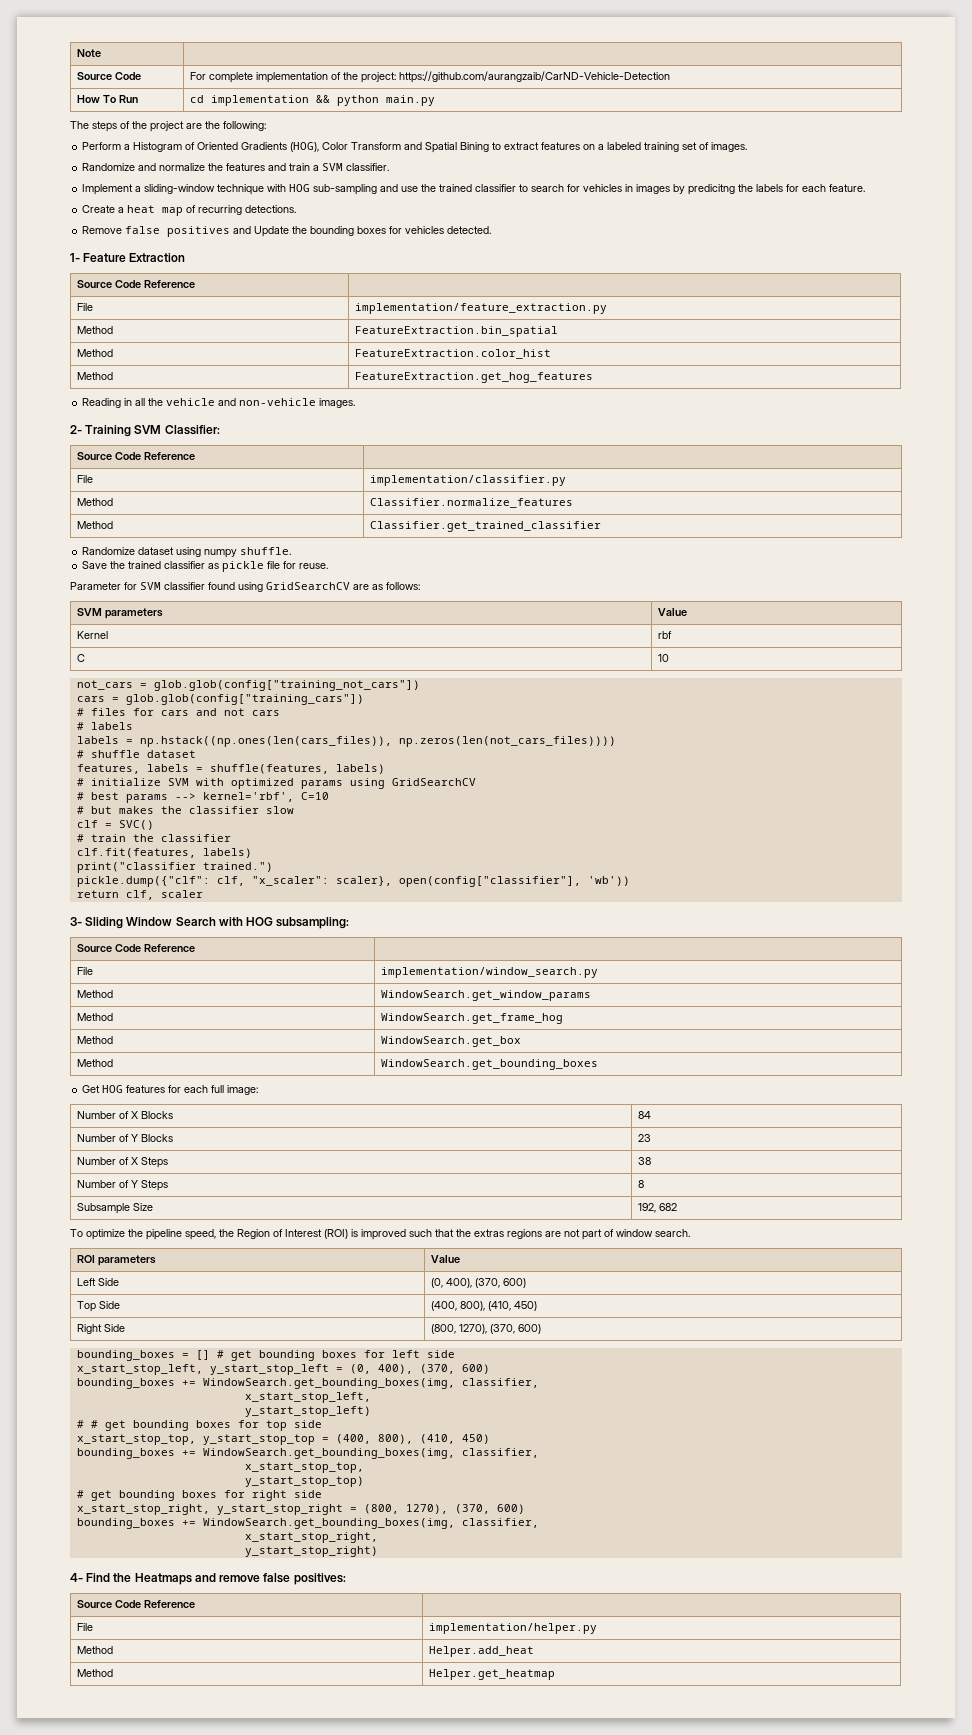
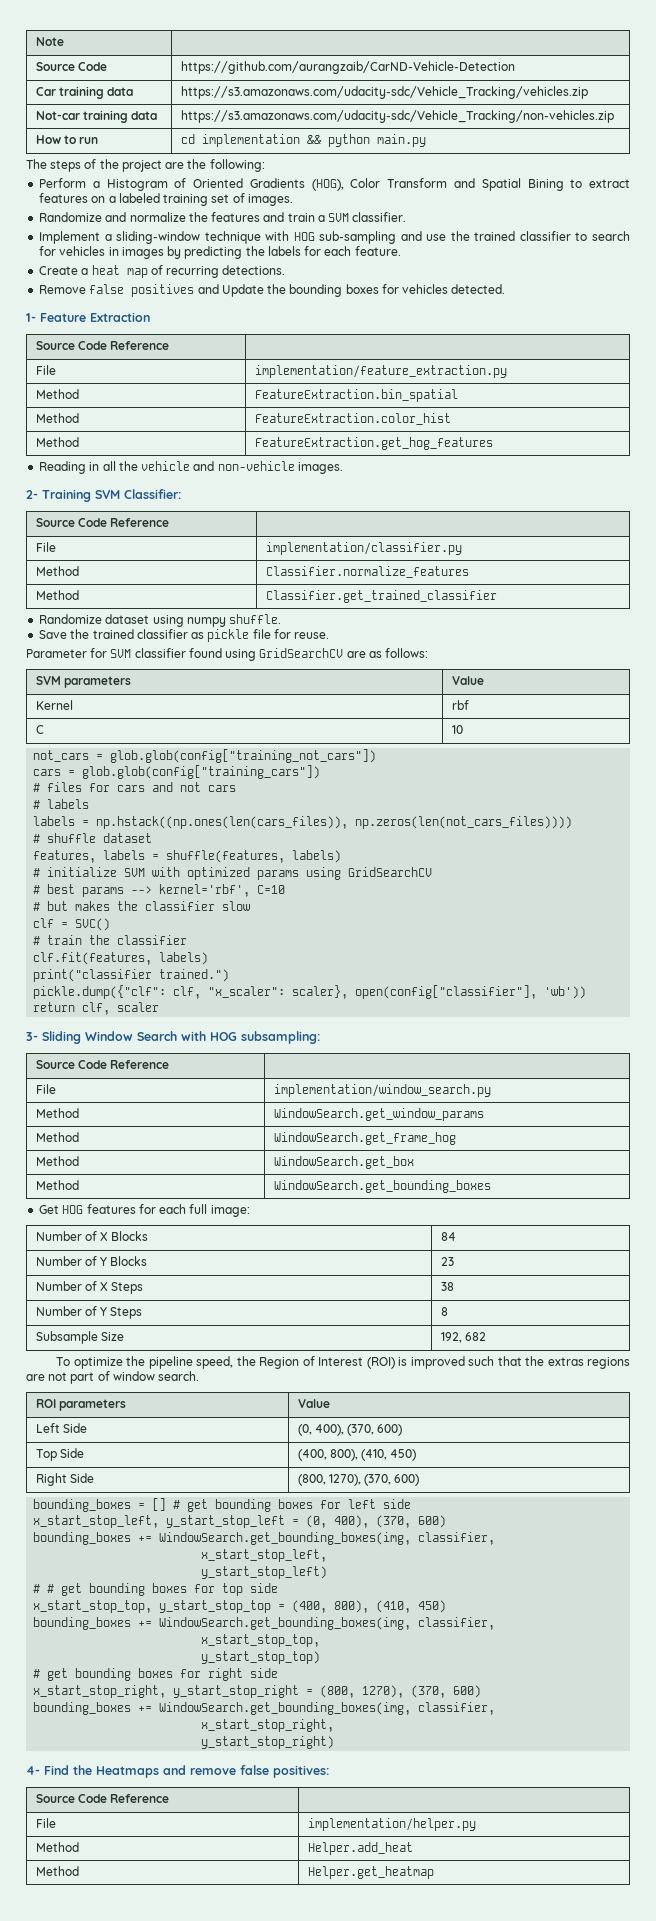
- Source Code | For complete implementation of the project: https://github.com/aurangzaib/CarND-Vehicle-Detection
+ Source Code | https://github.com/aurangzaib/CarND-Vehicle-Detection
+ Car training data | https://s3.amazonaws.com/udacity-sdc/Vehicle_Tracking/vehicles.zip
+ Not-car training data | https://s3.amazonaws.com/udacity-sdc/Vehicle_Tracking/non-vehicles.zip
- How To Run | cd implementation && python main.py
+ How to run | cd implementation && python main.py
- Implement a sliding-window technique with HOG sub-sampling and use the trained classifier to search for vehicles in images by predicitng the labels for each feature.
+ Implement a sliding-window technique with HOG sub-sampling and use the trained classifier to search for vehicles in images by predicting the labels for each feature.

